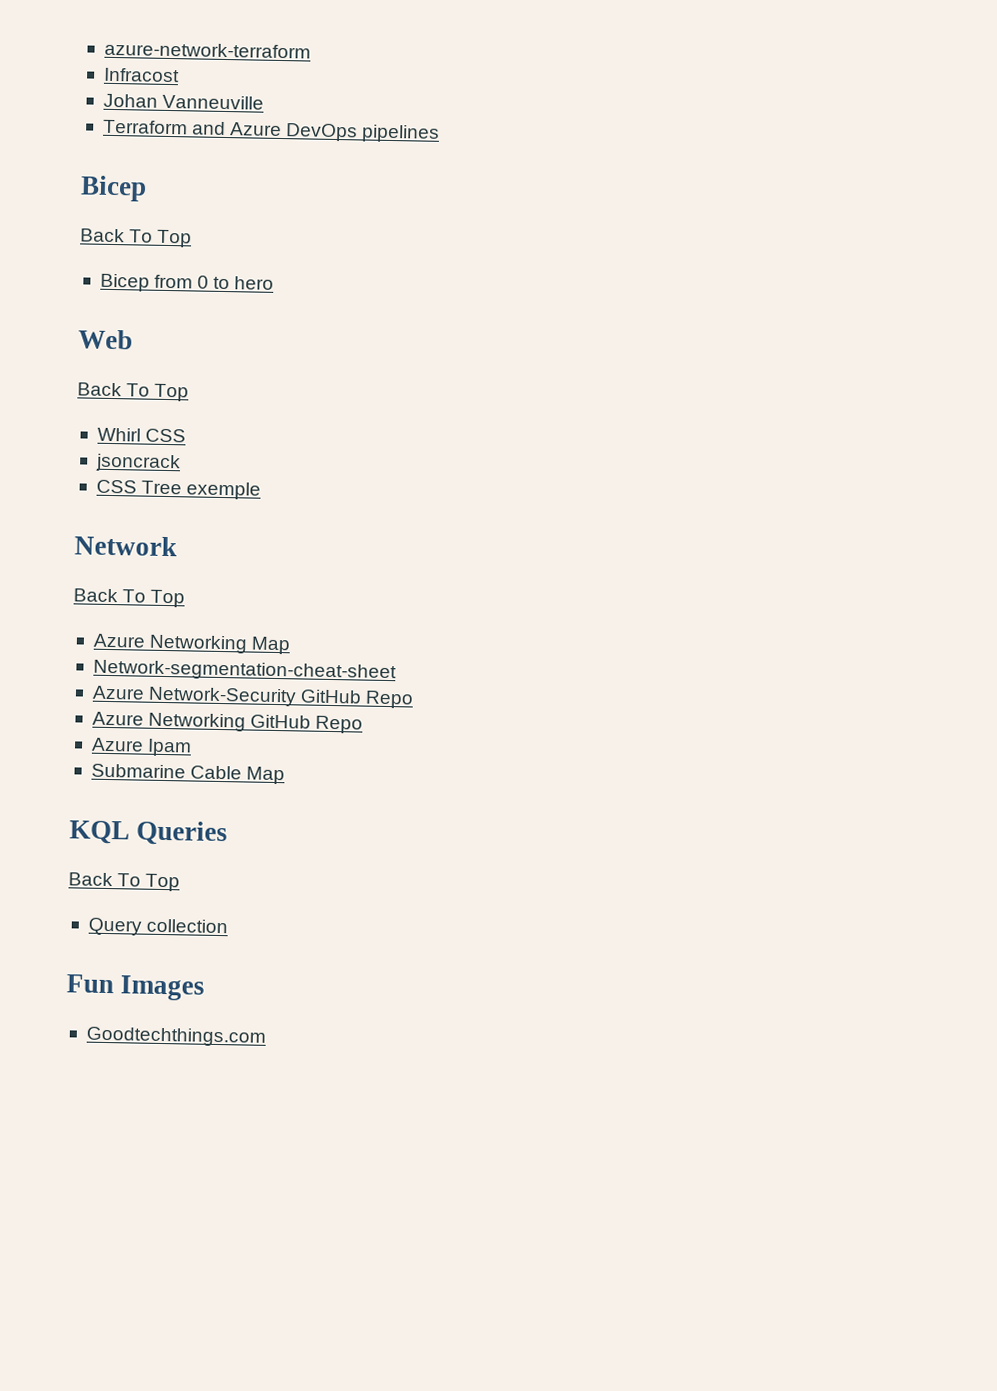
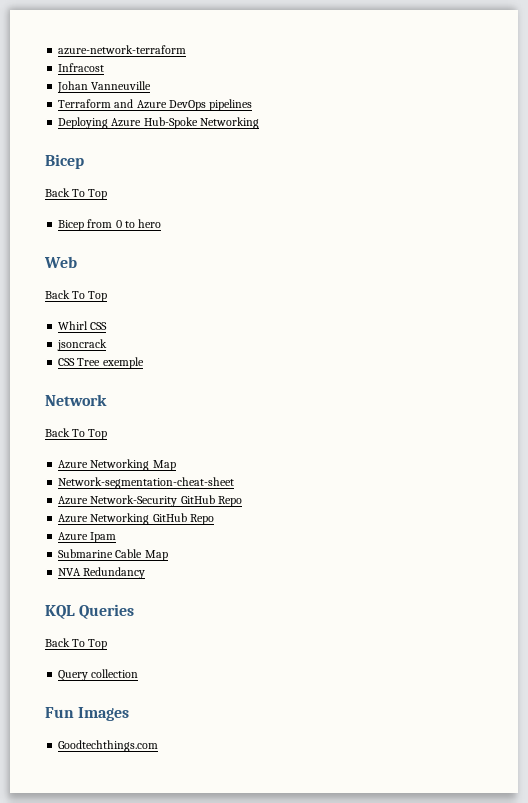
+ Deploying Azure Hub-Spoke Networking
+ NVA Redundancy

